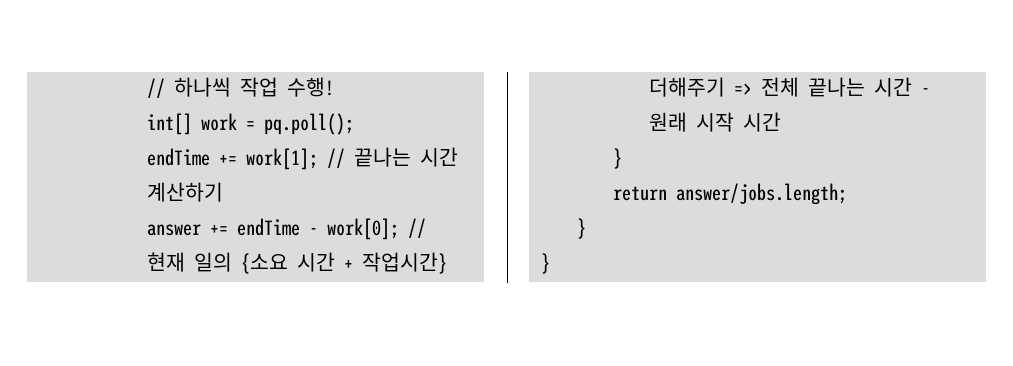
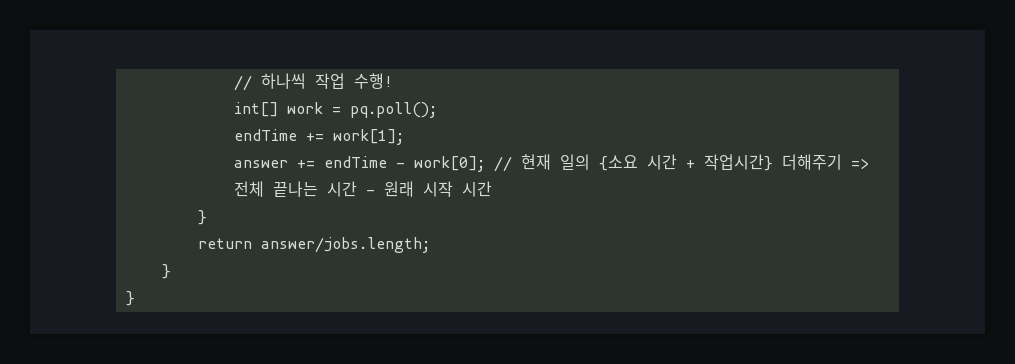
- endTime += work[1]; // 끝나는 시간 계산하기
+ endTime += work[1];

